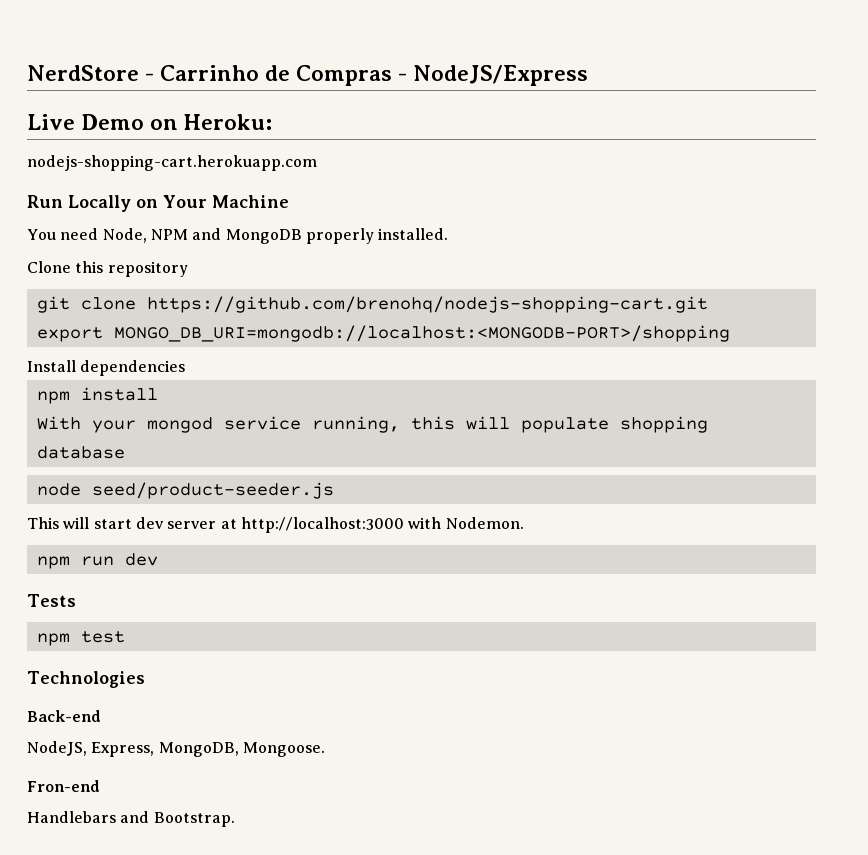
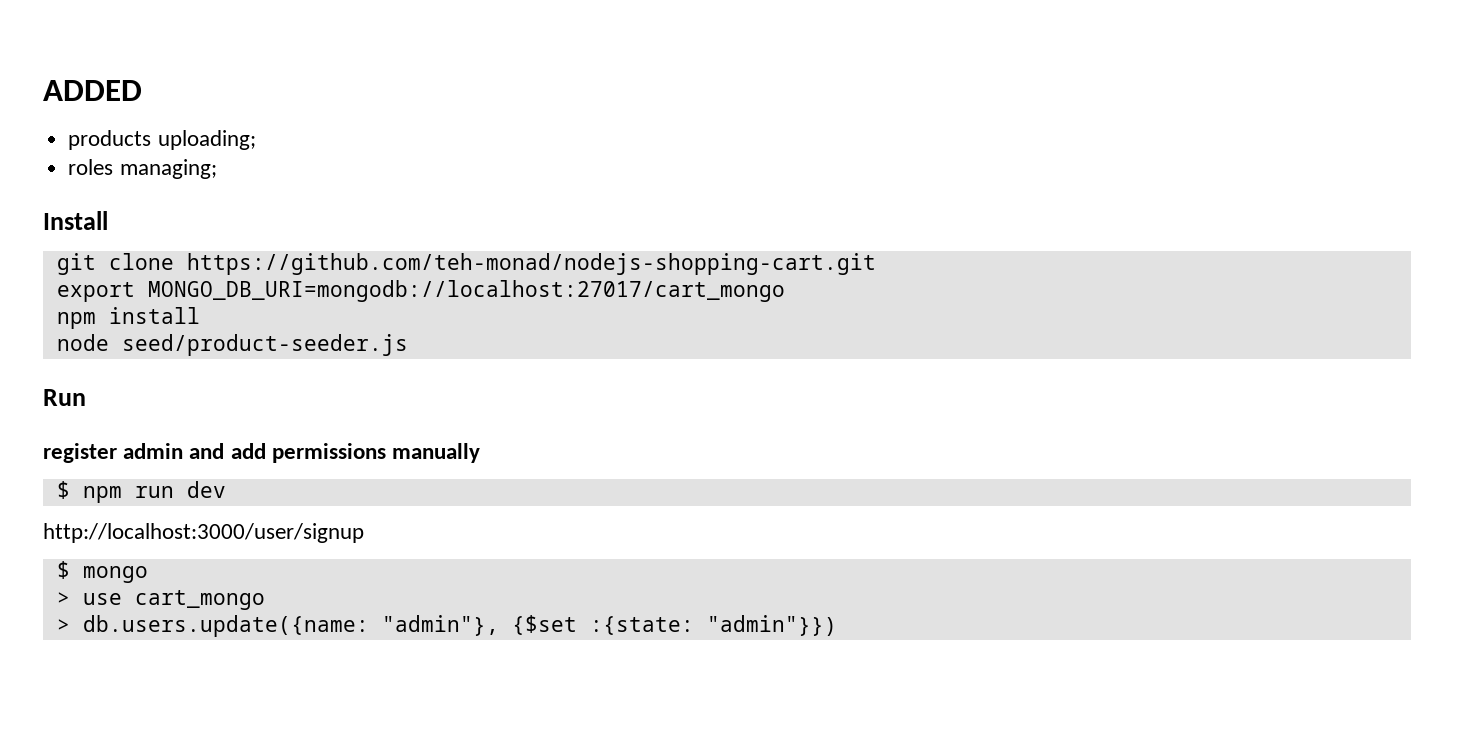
- NerdStore - Carrinho de Compras - NodeJS/Express
- Live Demo on Heroku:
- nodejs-shopping-cart.herokuapp.com
- Run Locally on Your Machine
- You need Node, NPM and MongoDB properly installed.
- Clone this repository
+ ADDED
+ products uploading;
+ roles managing;
+ Install
- git clone https://github.com/brenohq/nodejs-shopping-cart.git
+ git clone https://github.com/teh-monad/nodejs-shopping-cart.git
- export MONGO_DB_URI=mongodb://localhost:<MONGODB-PORT>/shopping
- Install dependencies
+ export MONGO_DB_URI=mongodb://localhost:27017/cart_mongo
- With your mongod service running, this will populate shopping database
  node seed/product-seeder.js
- This will start dev server at http://localhost:3000 with Nodemon.
- npm run dev
- Tests
- npm test
- Technologies
- Back-end
- NodeJS, Express, MongoDB, Mongoose.
- Fron-end
- Handlebars and Bootstrap.
+ Run
+ register admin and add permissions manually
+ $ npm run dev
+ http://localhost:3000/user/signup
+ $ mongo
+ > use cart_mongo
+ > db.users.update({name: "admin"}, {$set :{state: "admin"}})

